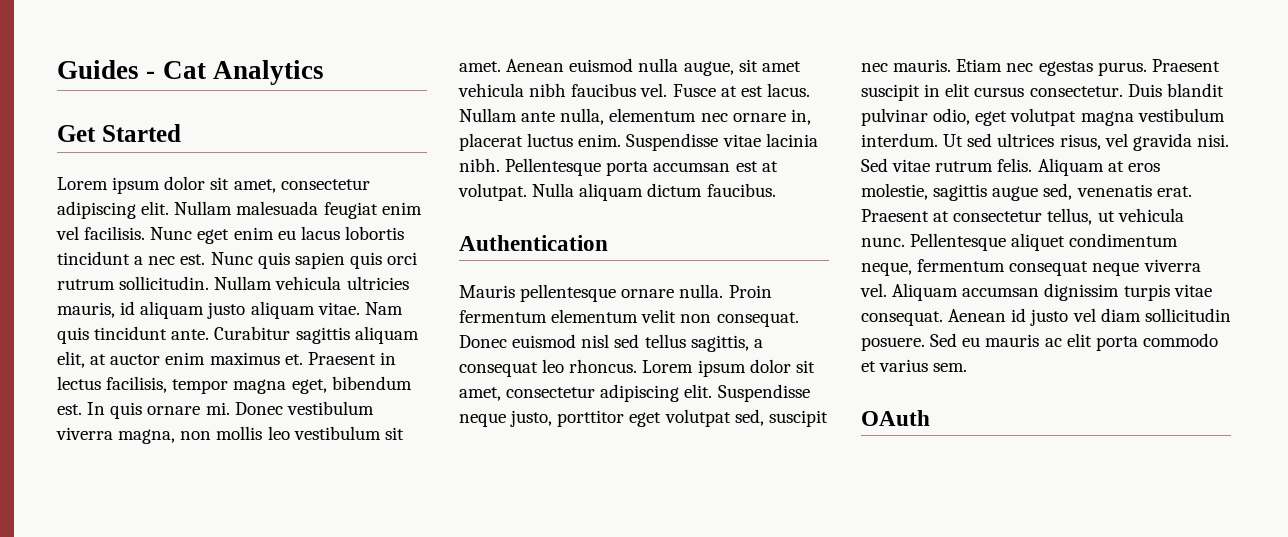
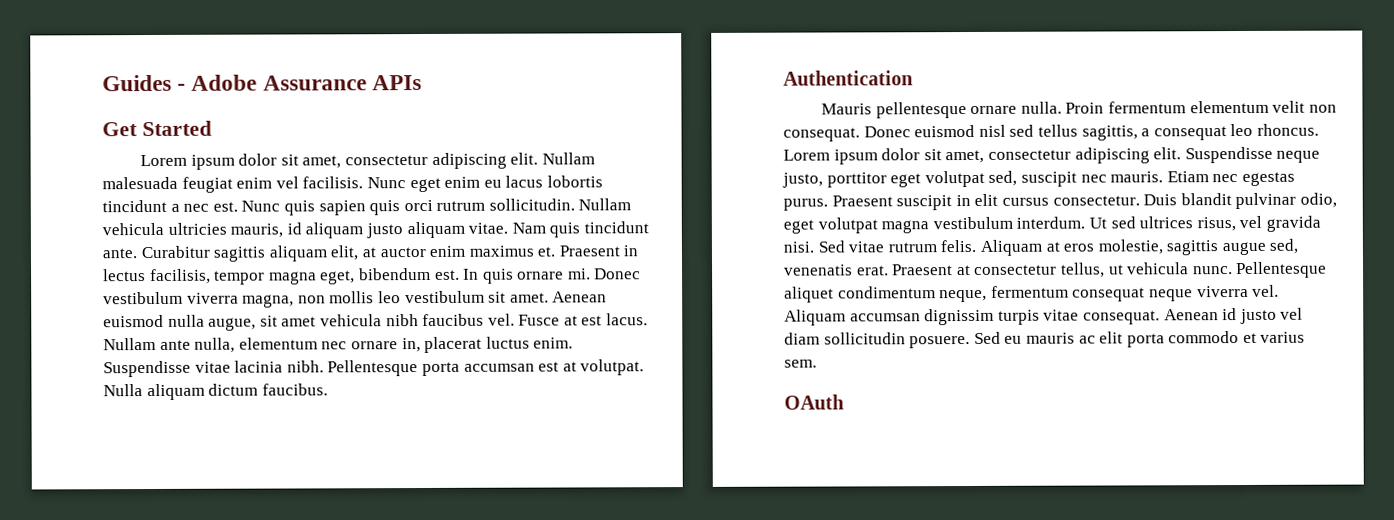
- Guides - Cat Analytics
+ Guides - Adobe Assurance APIs

